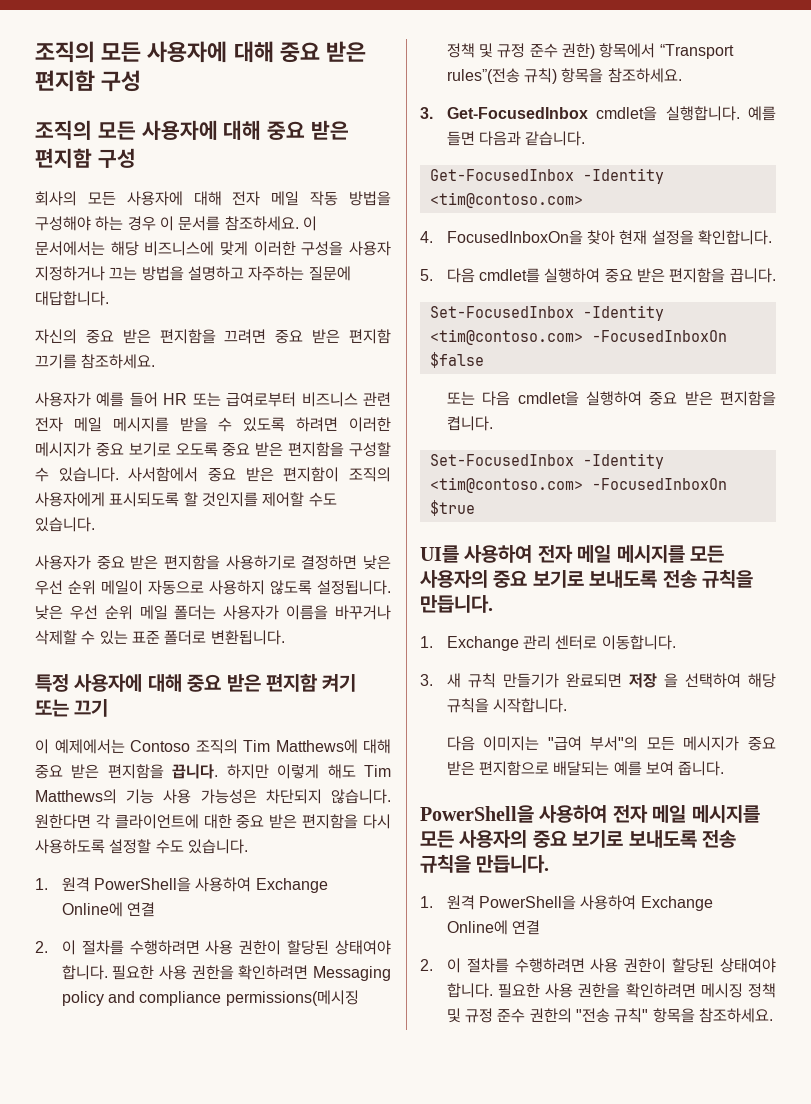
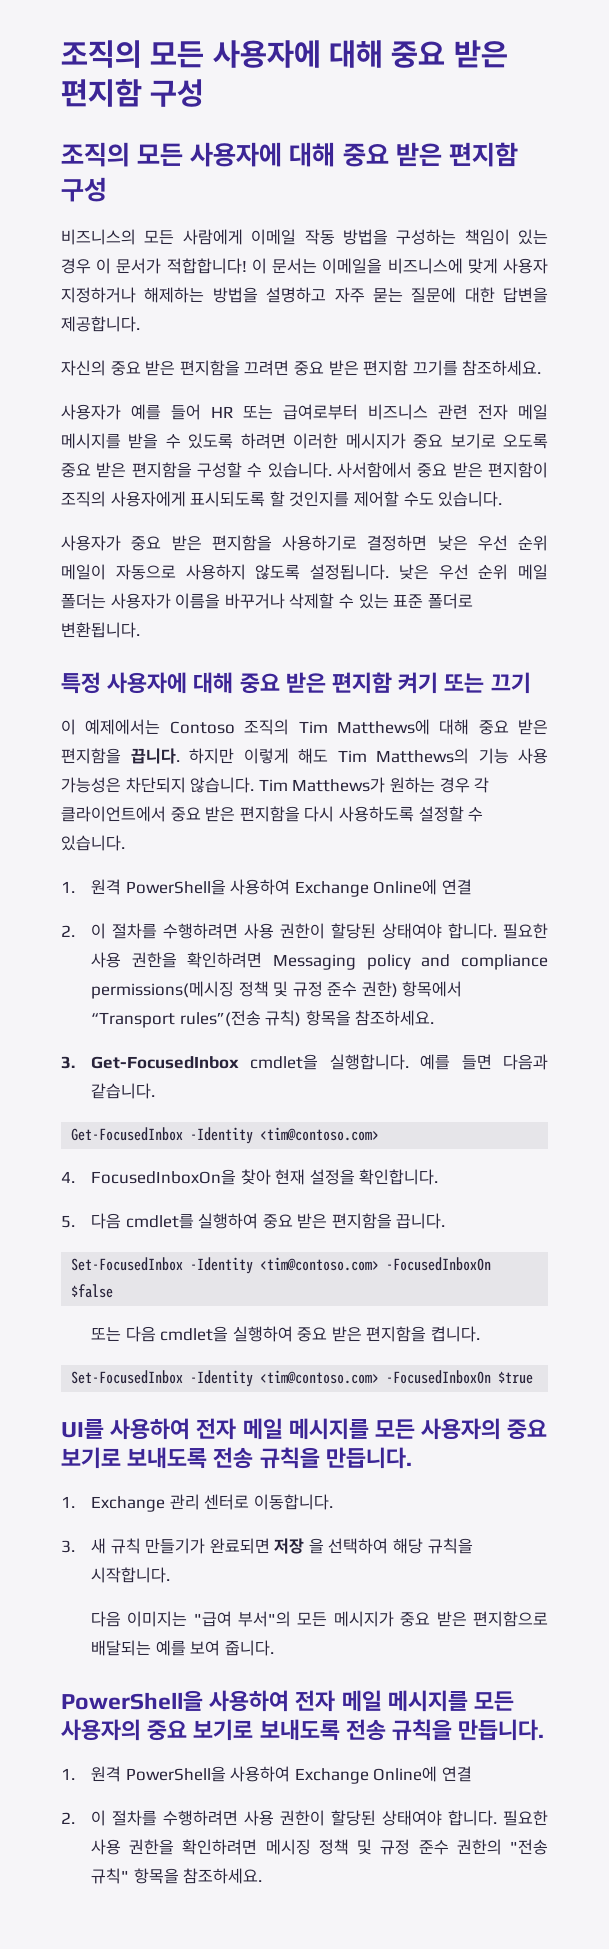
- 회사의 모든 사용자에 대해 전자 메일 작동 방법을 구성해야 하는 경우 이 문서를 참조하세요. 이 문서에서는 해당 비즈니스에 맞게 이러한 구성을 사용자 지정하거나 끄는 방법을 설명하고 자주하는 질문에 대답합니다.
+ 비즈니스의 모든 사람에게 이메일 작동 방법을 구성하는 책임이 있는 경우 이 문서가 적합합니다! 이 문서는 이메일을 비즈니스에 맞게 사용자 지정하거나 해제하는 방법을 설명하고 자주 묻는 질문에 대한 답변을 제공합니다.
- 원한다면 각 클라이언트에 대한 중요 받은 편지함을 다시 사용하도록 설정할 수도 있습니다.
+ Tim Matthews가 원하는 경우 각 클라이언트에서 중요 받은 편지함을 다시 사용하도록 설정할 수 있습니다.

